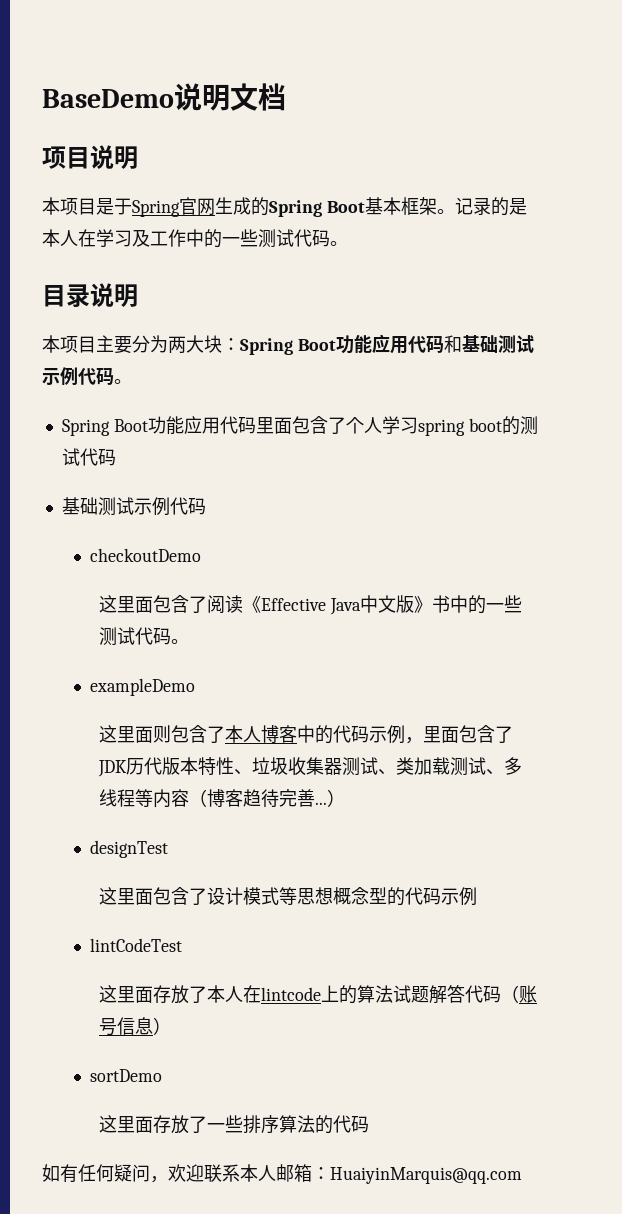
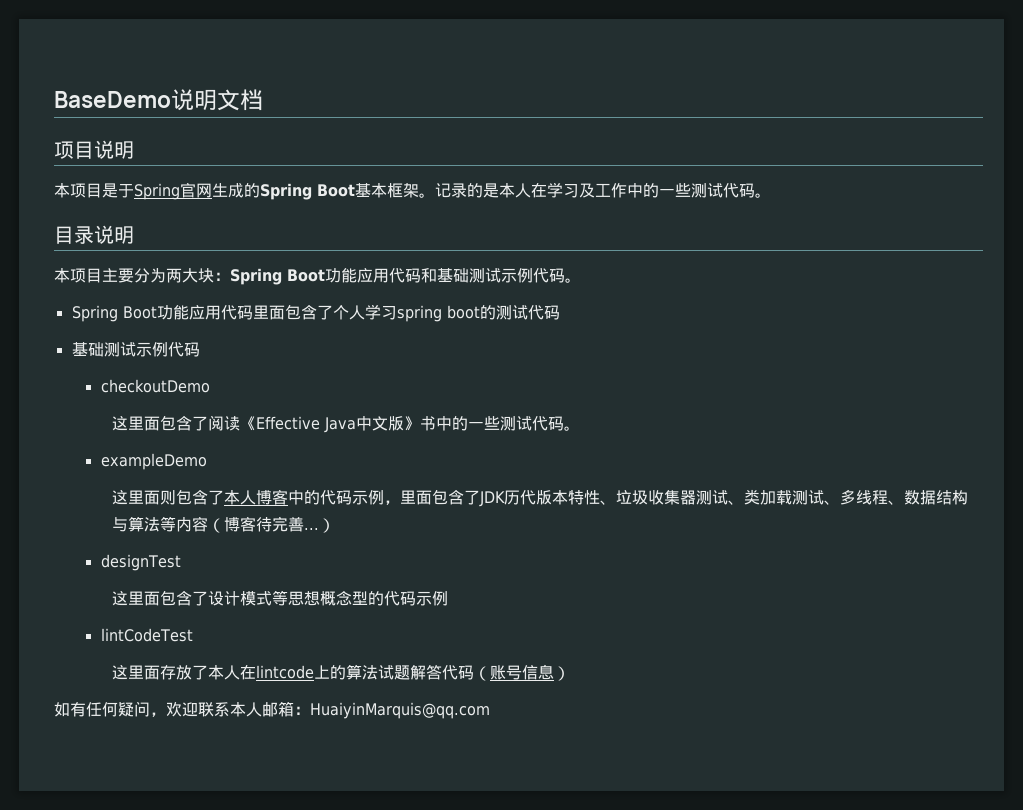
- 这里面则包含了本人博客中的代码示例，里面包含了JDK历代版本特性、垃圾收集器测试、类加载测试、多线程等内容（博客趋待完善...）
+ 这里面则包含了本人博客中的代码示例，里面包含了JDK历代版本特性、垃圾收集器测试、类加载测试、多线程、数据结构与算法等内容（博客待完善...）
- sortDemo
- 这里面存放了一些排序算法的代码

